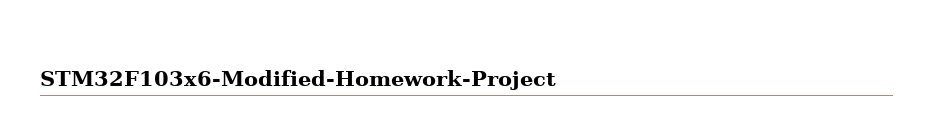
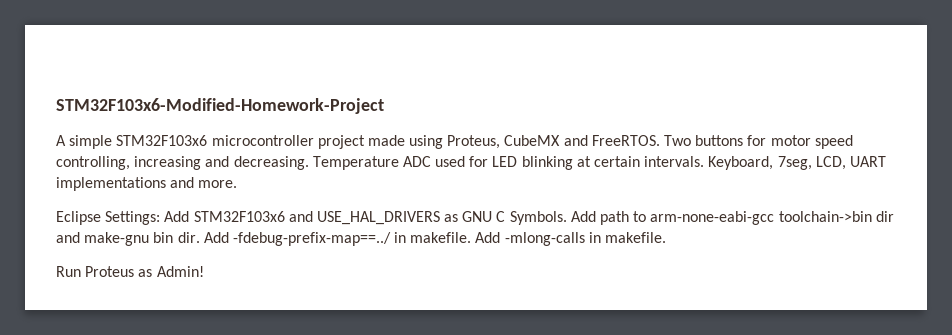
+ A simple STM32F103x6 microcontroller project made using Proteus, CubeMX and FreeRTOS. Two buttons for motor speed controlling, increasing and decreasing. Temperature ADC used for LED blinking at certain intervals. Keyboard, 7seg, LCD, UART implementations and more.
+ Eclipse Settings: Add STM32F103x6 and USE_HAL_DRIVERS as GNU C Symbols. Add path to arm-none-eabi-gcc toolchain->bin dir and make-gnu bin dir. Add -fdebug-prefix-map==../ in makefile. Add -mlong-calls in makefile.
+ Run Proteus as Admin!

